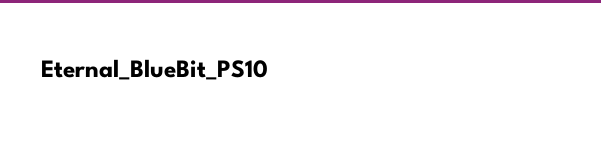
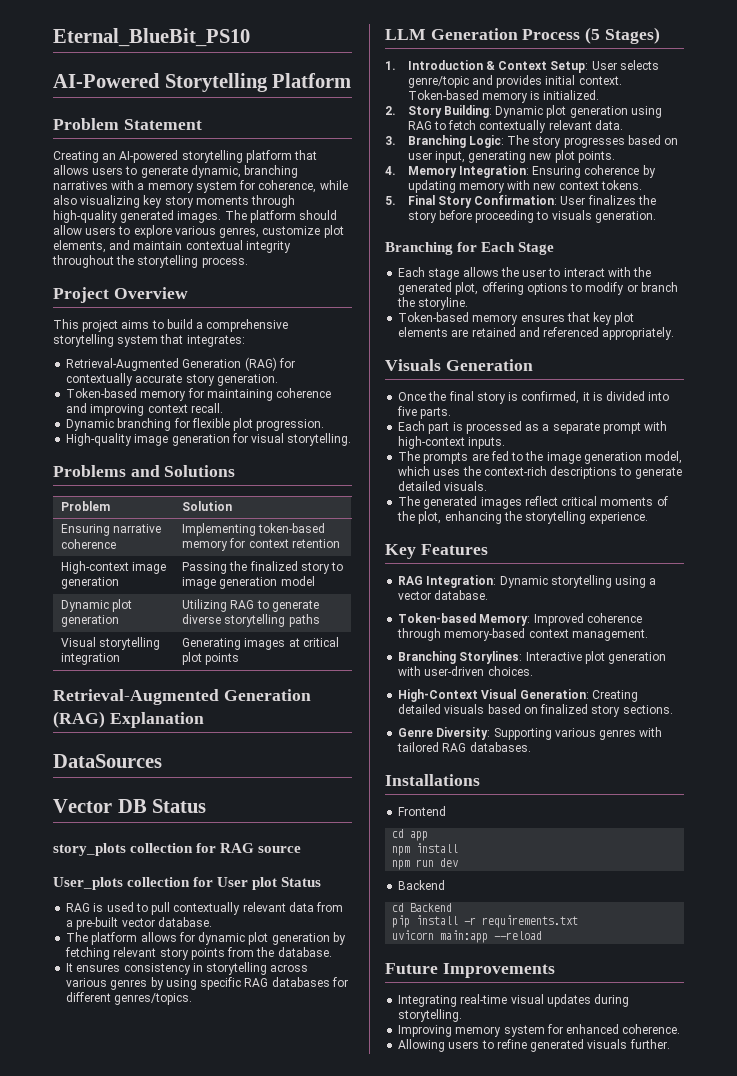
+ AI-Powered Storytelling Platform
+ Problem Statement
+ Creating an AI-powered storytelling platform that allows users to generate dynamic, branching narratives with a memory system for coherence, while also visualizing key story moments through high-quality generated images. The platform should allow users to explore various genres, customize plot elements, and maintain contextual integrity throughout the storytelling process.
+ Project Overview
+ This project aims to build a comprehensive storytelling system that integrates:
+ Retrieval-Augmented Generation (RAG) for contextually accurate story generation.
+ Token-based memory for maintaining coherence and improving context recall.
+ Dynamic branching for flexible plot progression.
+ High-quality image generation for visual storytelling.
+ Problems and Solutions
+ Problem | Solution
+ Ensuring narrative coherence | Implementing token-based memory for context retention
+ High-context image generation | Passing the finalized story to image generation model
+ Dynamic plot generation | Utilizing RAG to generate diverse storytelling paths
+ Visual storytelling integration | Generating images at critical plot points
+ Retrieval-Augmented Generation (RAG) Explanation
+ DataSources
+ Vector DB Status
+ story_plots collection for RAG source
+ User_plots collection for User plot Status
+ RAG is used to pull contextually relevant data from a pre-built vector database.
+ The platform allows for dynamic plot generation by fetching relevant story points from the database.
+ It ensures consistency in storytelling across various genres by using specific RAG databases for different genres/topics.
+ LLM Generation Process (5 Stages)
+ 1. Introduction & Context Setup: User selects genre/topic and provides initial context. Token-based memory is initialized.
+ 2. Story Building: Dynamic plot generation using RAG to fetch contextually relevant data.
+ 3. Branching Logic: The story progresses based on user input, generating new plot points.
+ 4. Memory Integration: Ensuring coherence by updating memory with new context tokens.
+ 5. Final Story Confirmation: User finalizes the story before proceeding to visuals generation.
+ Branching for Each Stage
+ Each stage allows the user to interact with the generated plot, offering options to modify or branch the storyline.
+ Token-based memory ensures that key plot elements are retained and referenced appropriately.
+ Visuals Generation
+ Once the final story is confirmed, it is divided into five parts.
+ Each part is processed as a separate prompt with high-context inputs.
+ The prompts are fed to the image generation model, which uses the context-rich descriptions to generate detailed visuals.
+ The generated images reflect critical moments of the plot, enhancing the storytelling experience.
+ Key Features
+ RAG Integration: Dynamic storytelling using a vector database.
+ Token-based Memory: Improved coherence through memory-based context management.
+ Branching Storylines: Interactive plot generation with user-driven choices.
+ High-Context Visual Generation: Creating detailed visuals based on finalized story sections.
+ Genre Diversity: Supporting various genres with tailored RAG databases.
+ Installations
+ Frontend
+ cd app
+ npm install
+ npm run dev
+ Backend
+ cd Backend
+ pip install -r requirements.txt
+ uvicorn main:app --reload
+ Future Improvements
+ Integrating real-time visual updates during storytelling.
+ Improving memory system for enhanced coherence.
+ Allowing users to refine generated visuals further.

